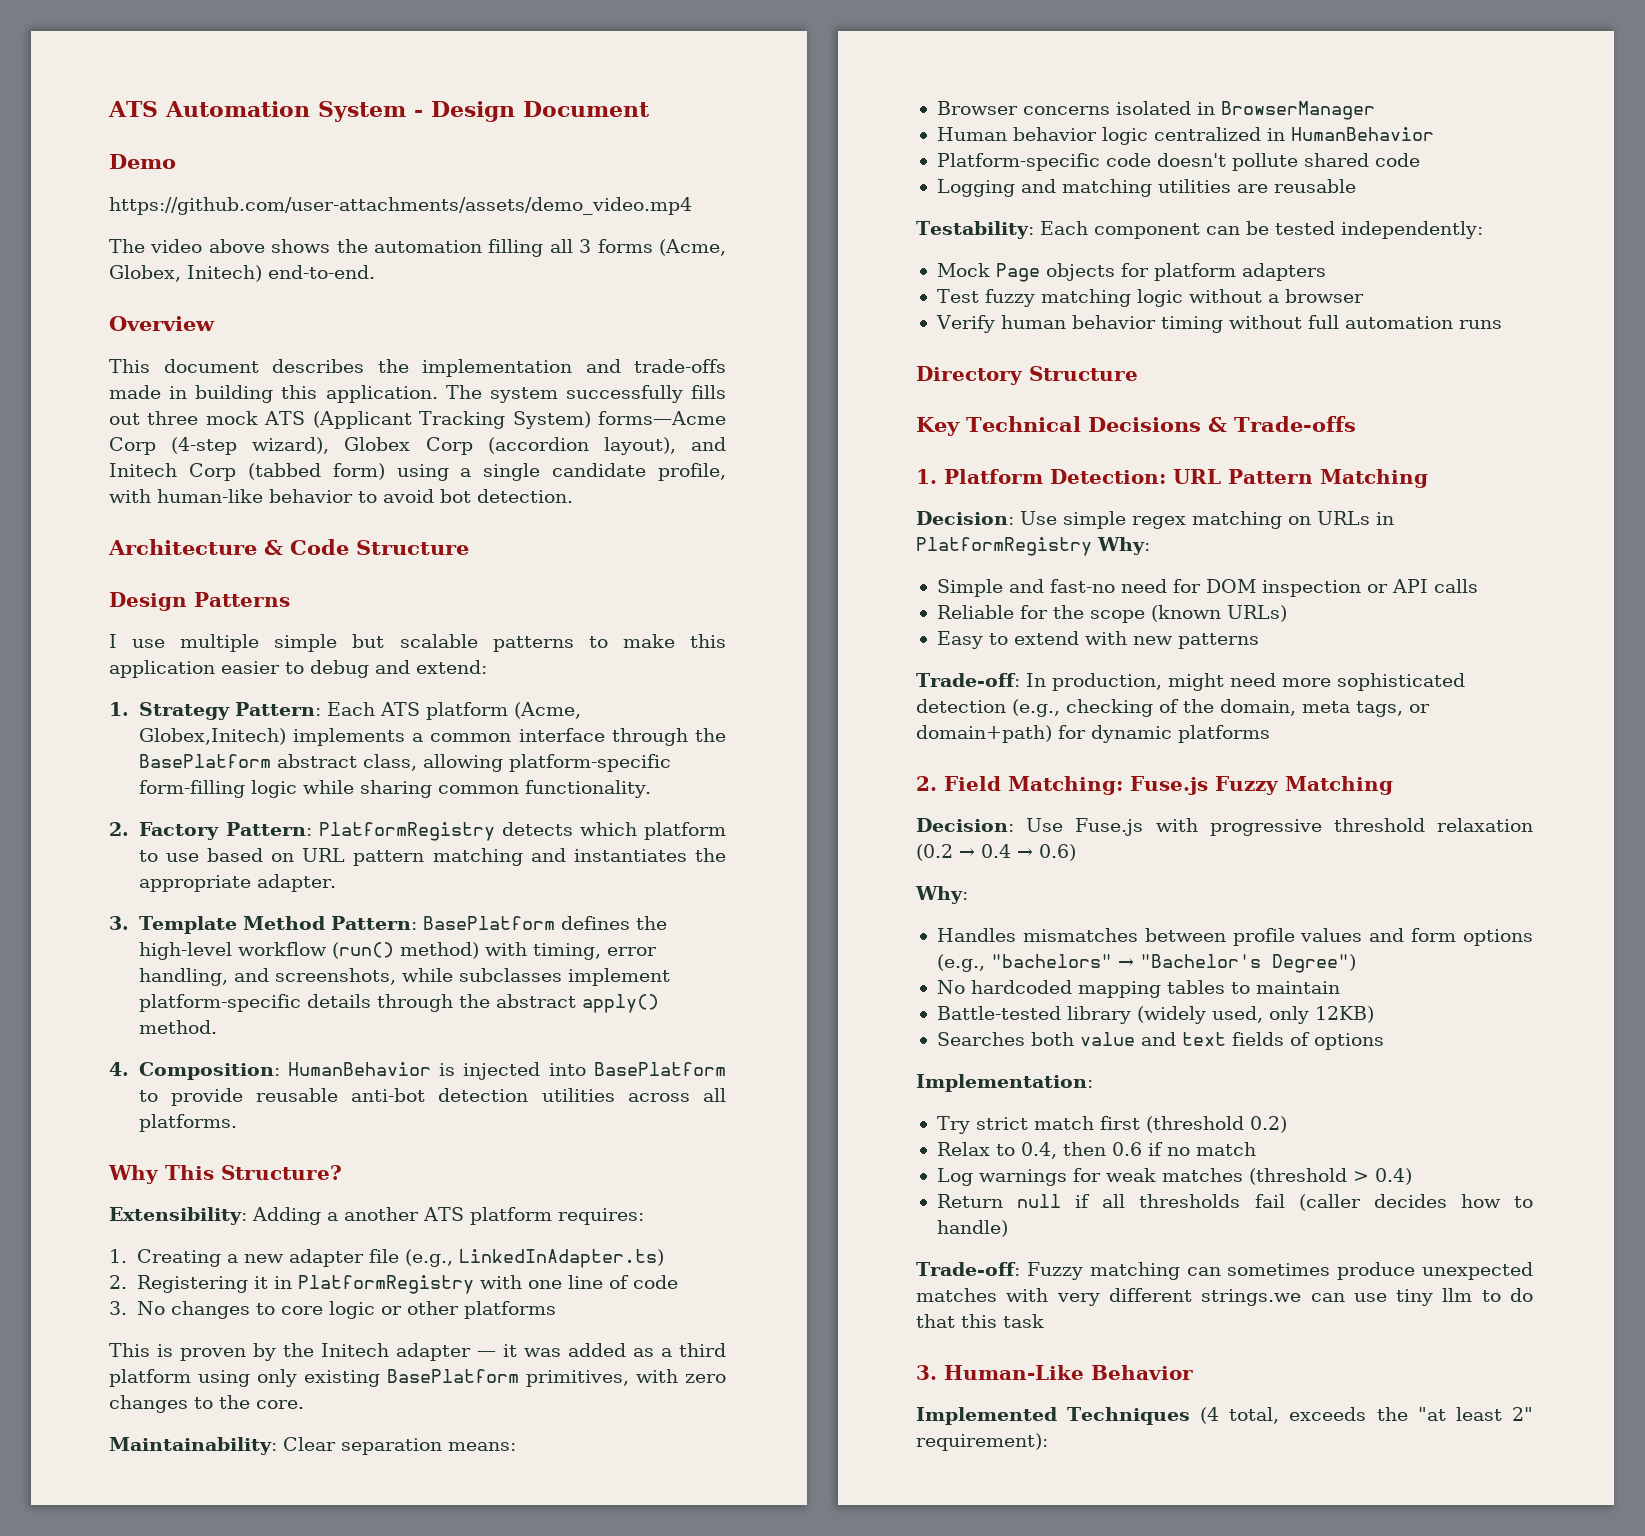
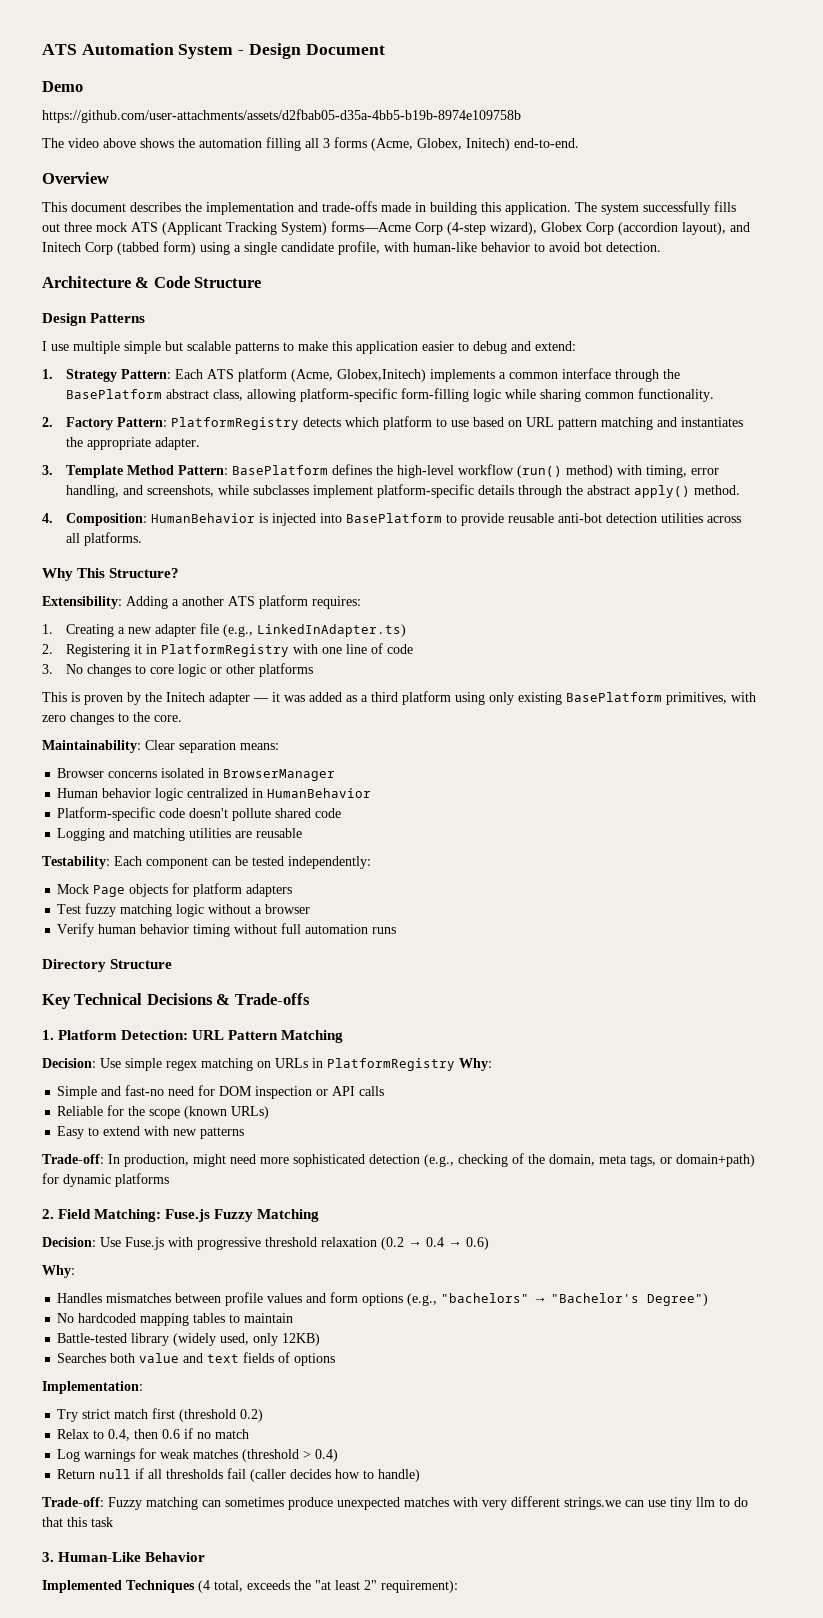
- https://github.com/user-attachments/assets/demo_video.mp4
+ https://github.com/user-attachments/assets/d2fbab05-d35a-4bb5-b19b-8974e109758b

